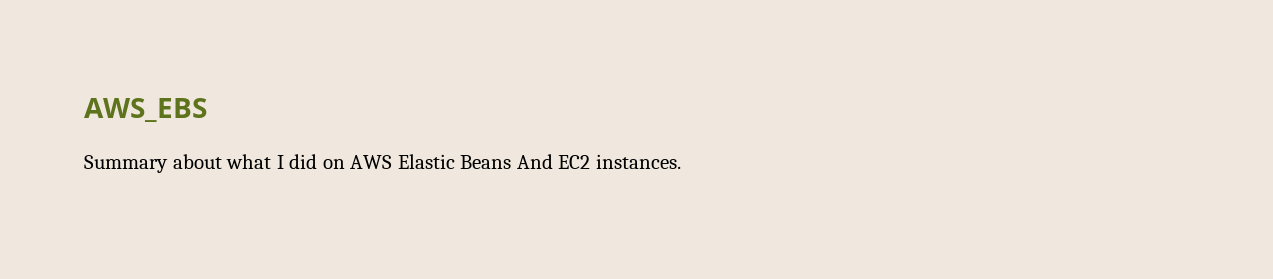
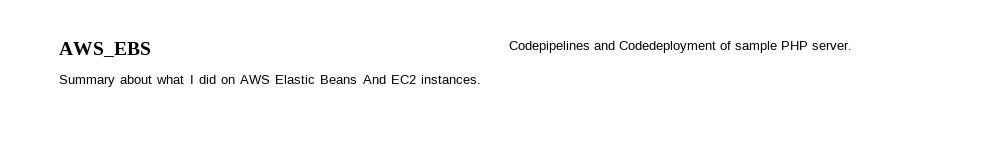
+ Codepipelines and Codedeployment of sample PHP server.

